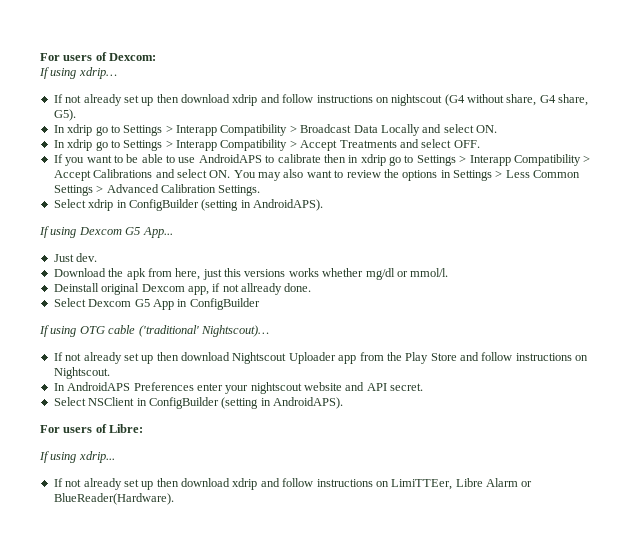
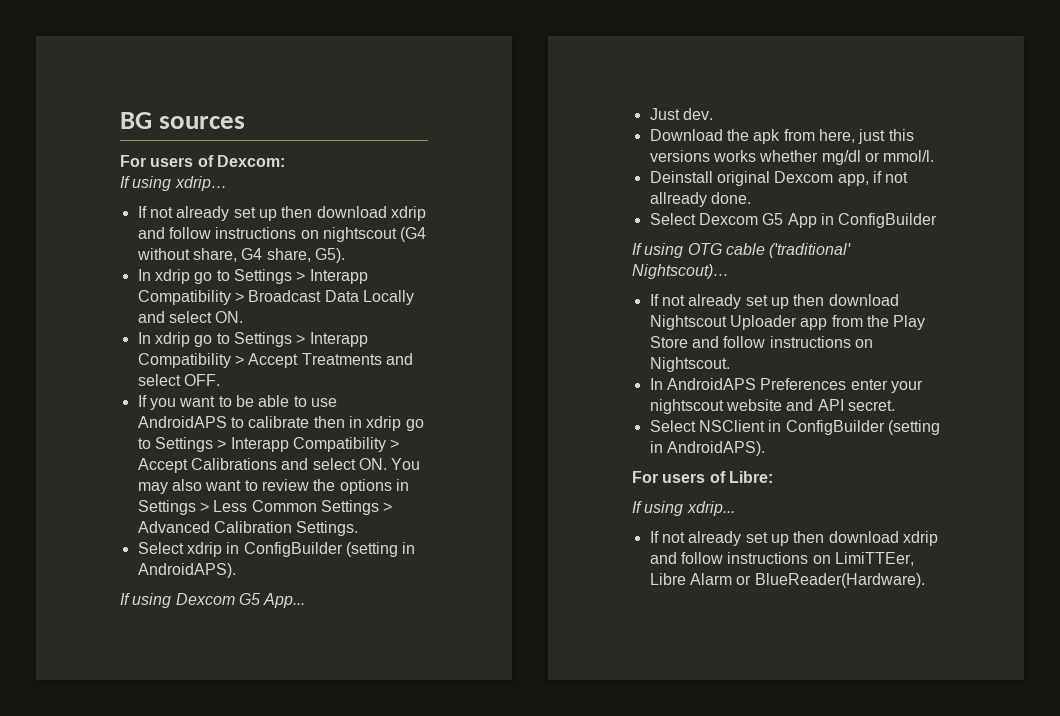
+ BG sources

